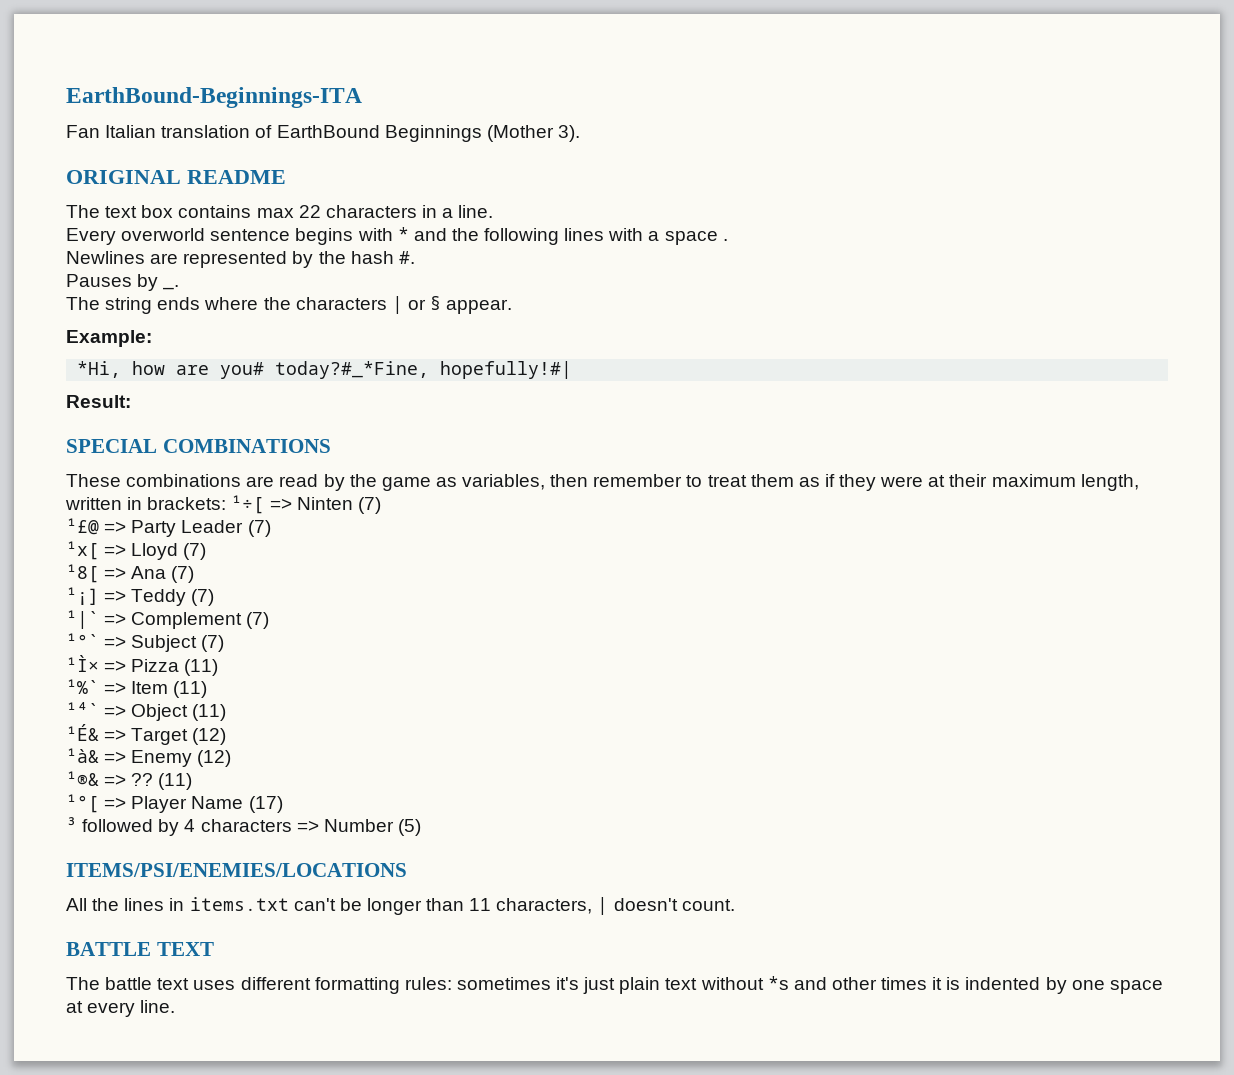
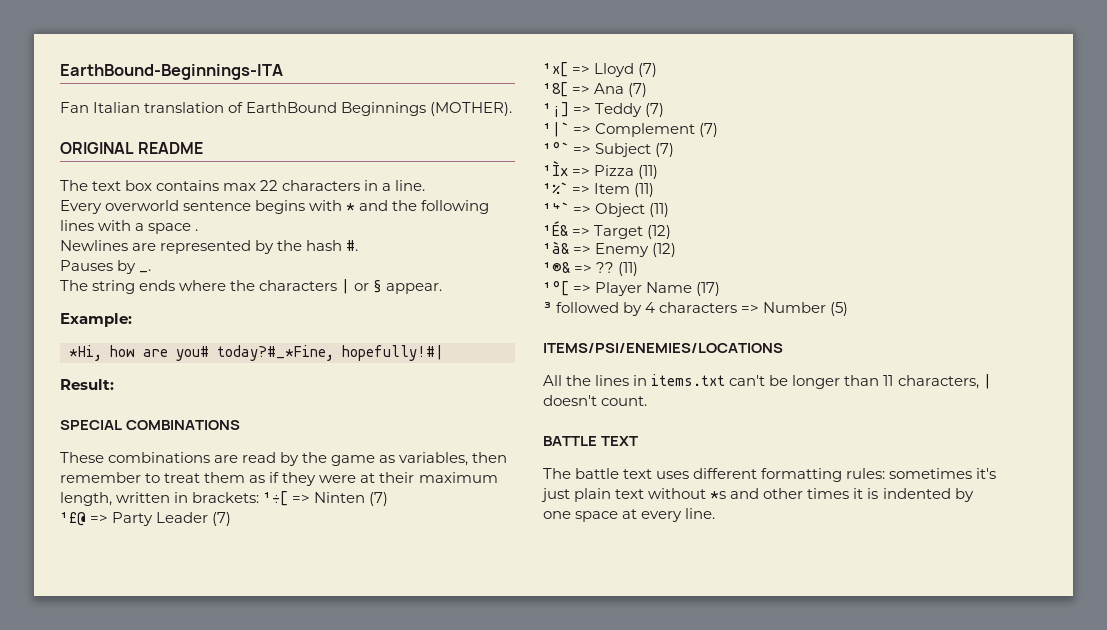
- Fan Italian translation of EarthBound Beginnings (Mother 3).
+ Fan Italian translation of EarthBound Beginnings (MOTHER).

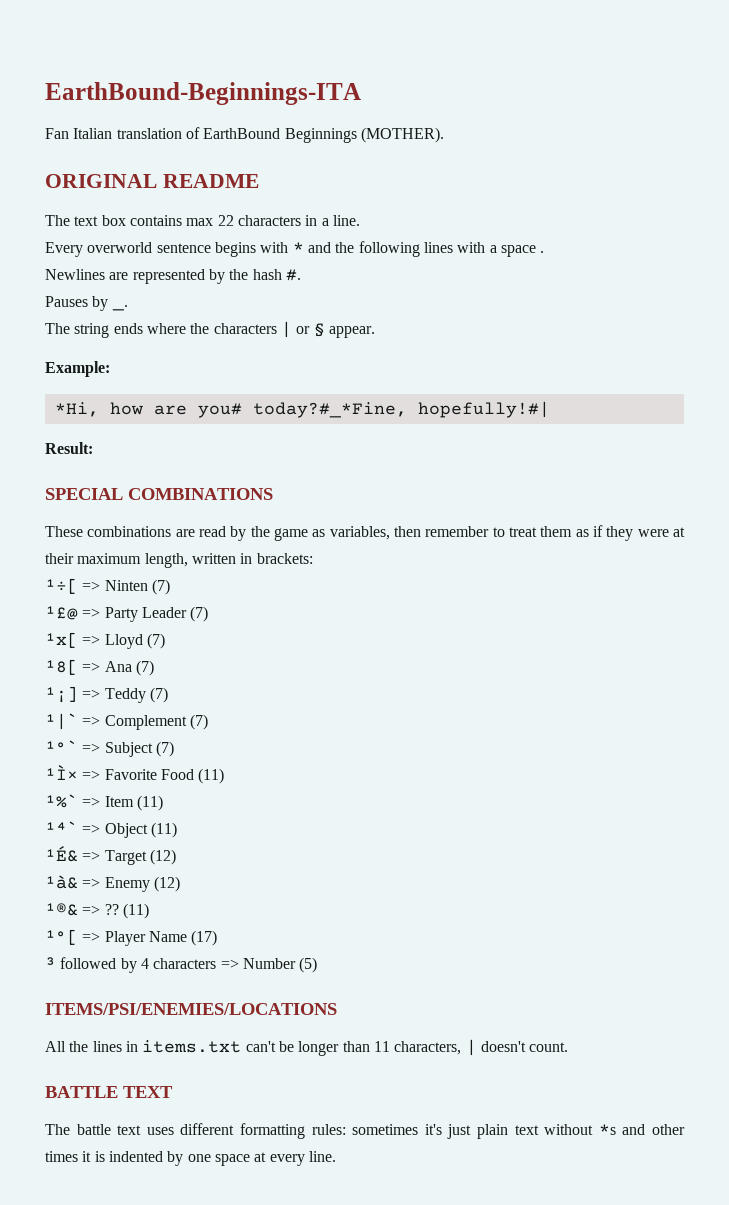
- These combinations are read by the game as variables, then remember to treat them as if they were at their maximum length, written in brackets: ¹÷[ => Ninten (7)
+ These combinations are read by the game as variables, then remember to treat them as if they were at their maximum length, written in brackets:
+ ¹÷[ => Ninten (7)
- ¹Ì× => Pizza (11)
+ ¹Ì× => Favorite Food (11)

